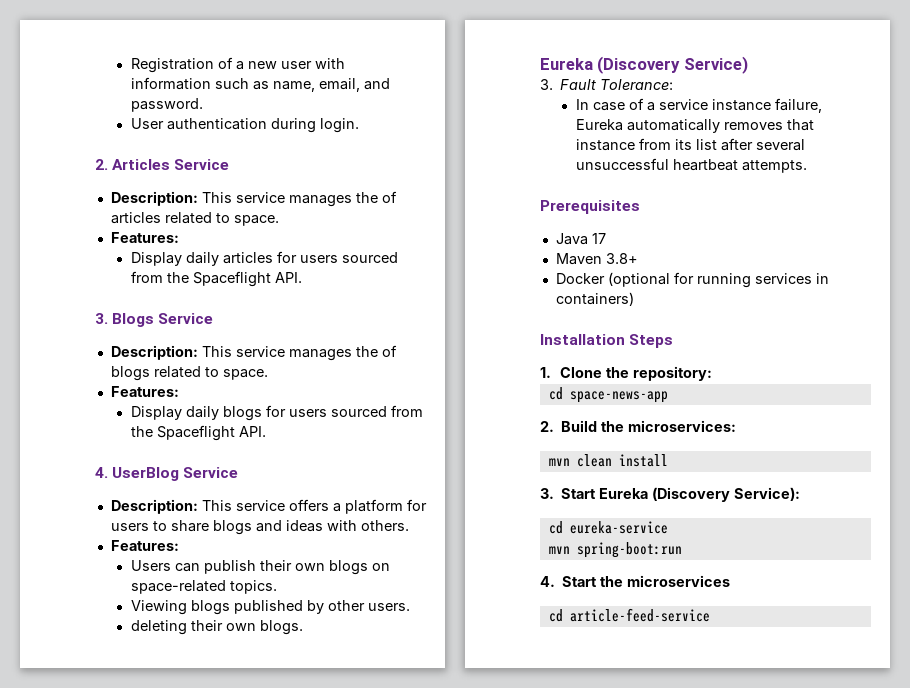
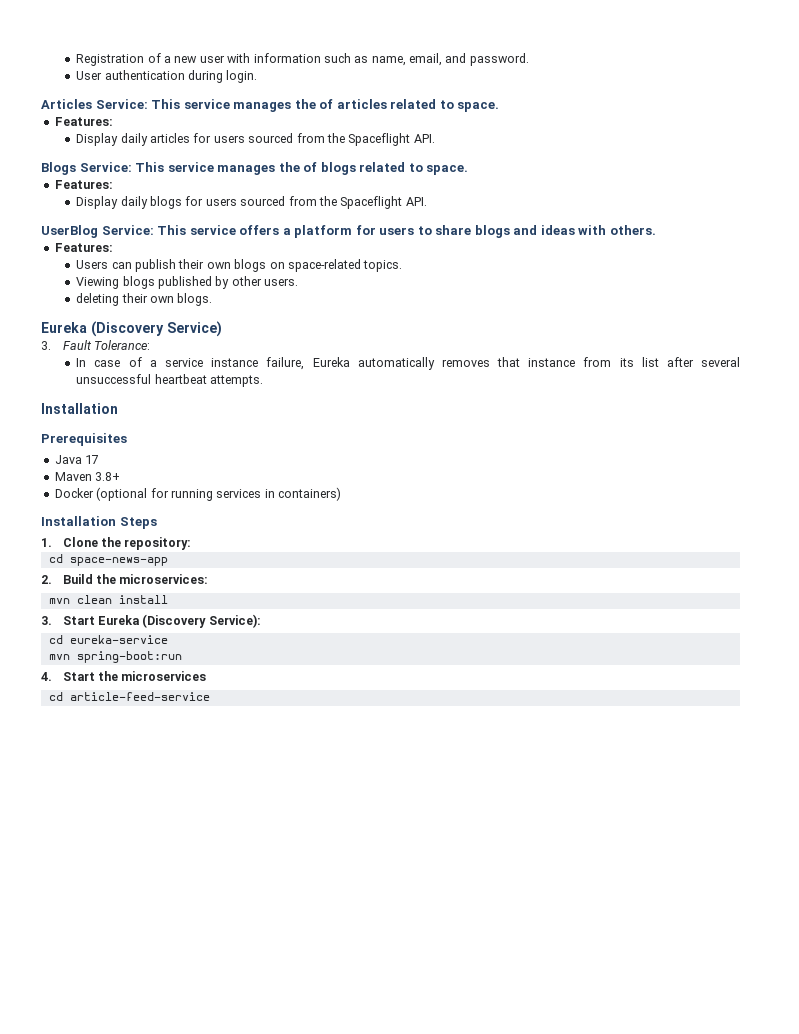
- 2. Articles Service
- Description: This service manages the of articles related to space.
+ Articles Service: This service manages the of articles related to space.
- 3. Blogs Service
- Description: This service manages the of blogs related to space.
+ Blogs Service: This service manages the of blogs related to space.
- 4. UserBlog Service
- Description: This service offers a platform for users to share blogs and ideas with others.
+ UserBlog Service: This service offers a platform for users to share blogs and ideas with others.
  In case of a service instance failure, Eureka automatically removes that instance from its list after several unsuccessful heartbeat attempts.
+ Installation

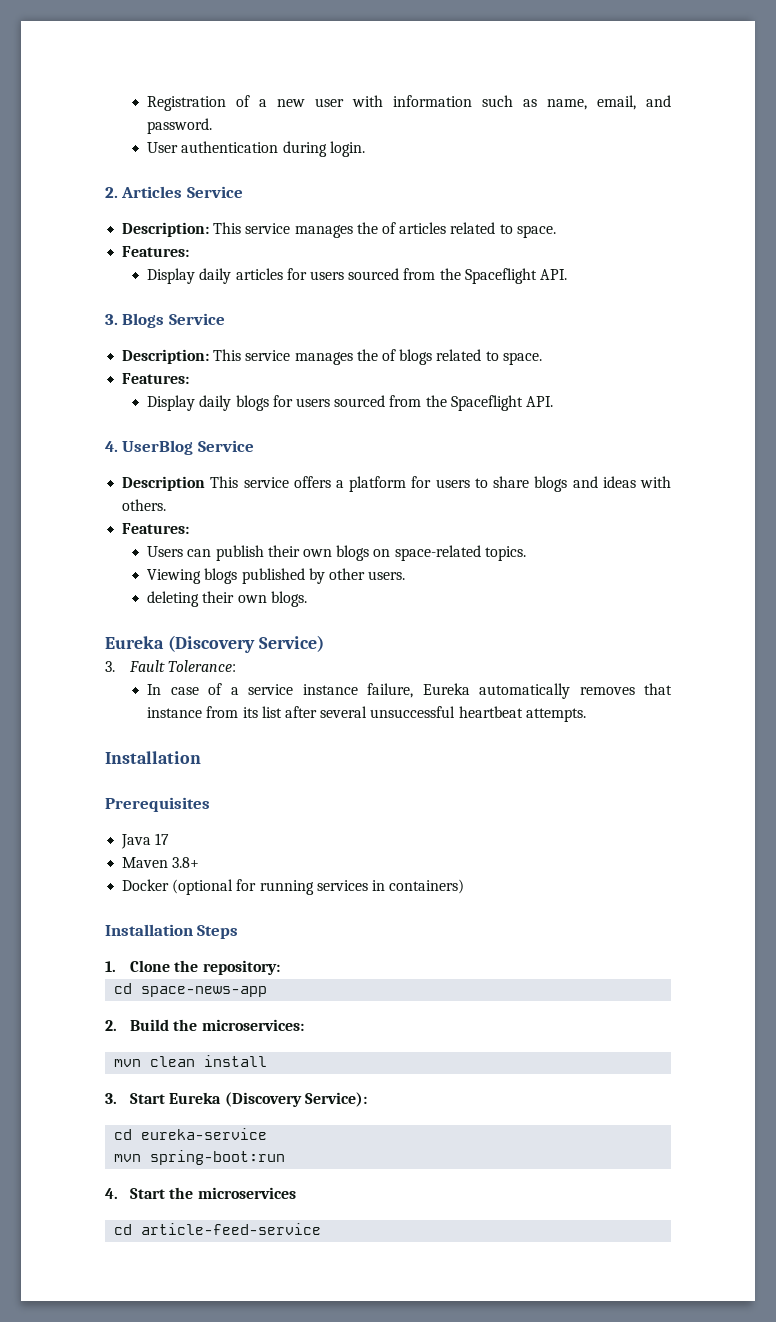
- Articles Service: This service manages the of articles related to space.
+ 2. Articles Service
+ Description: This service manages the of articles related to space.
- Blogs Service: This service manages the of blogs related to space.
+ 3. Blogs Service
+ Description: This service manages the of blogs related to space.
- UserBlog Service: This service offers a platform for users to share blogs and ideas with others.
+ 4. UserBlog Service
+ Description This service offers a platform for users to share blogs and ideas with others.

